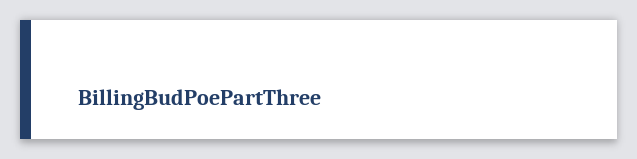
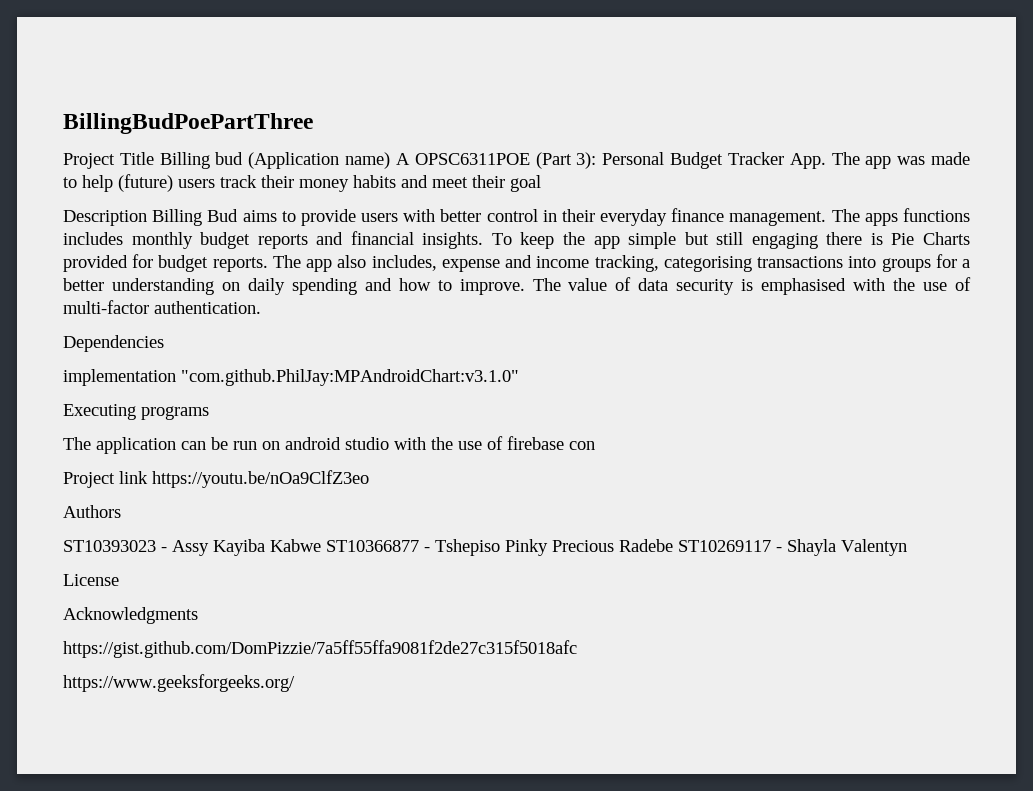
+ Project Title Billing bud (Application name) A OPSC6311POE (Part 3): Personal Budget Tracker App. The app was made to help (future) users track their money habits and meet their goal
+ Description Billing Bud aims to provide users with better control in their everyday finance management. The apps functions includes monthly budget reports and financial insights. To keep the app simple but still engaging there is Pie Charts provided for budget reports. The app also includes, expense and income tracking, categorising transactions into groups for a better understanding on daily spending and how to improve. The value of data security is emphasised with the use of multi-factor authentication.
+ Dependencies
+ implementation "com.github.PhilJay:MPAndroidChart:v3.1.0"
+ Executing programs
+ The application can be run on android studio with the use of firebase con
+ Project link https://youtu.be/nOa9ClfZ3eo
+ Authors
+ ST10393023 - Assy Kayiba Kabwe ST10366877 - Tshepiso Pinky Precious Radebe ST10269117 - Shayla Valentyn
+ License
+ Acknowledgments
+ https://gist.github.com/DomPizzie/7a5ff55ffa9081f2de27c315f5018afc
+ https://www.geeksforgeeks.org/

